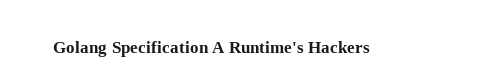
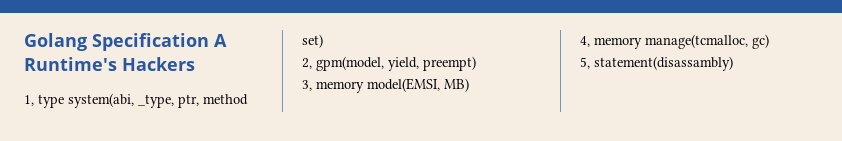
+ 1, type system(abi, _type, ptr, method set)
+ 2, gpm(model, yield, preempt)
+ 3, memory model(EMSI, MB)
+ 4, memory manage(tcmalloc, gc)
+ 5, statement(disassambly)

